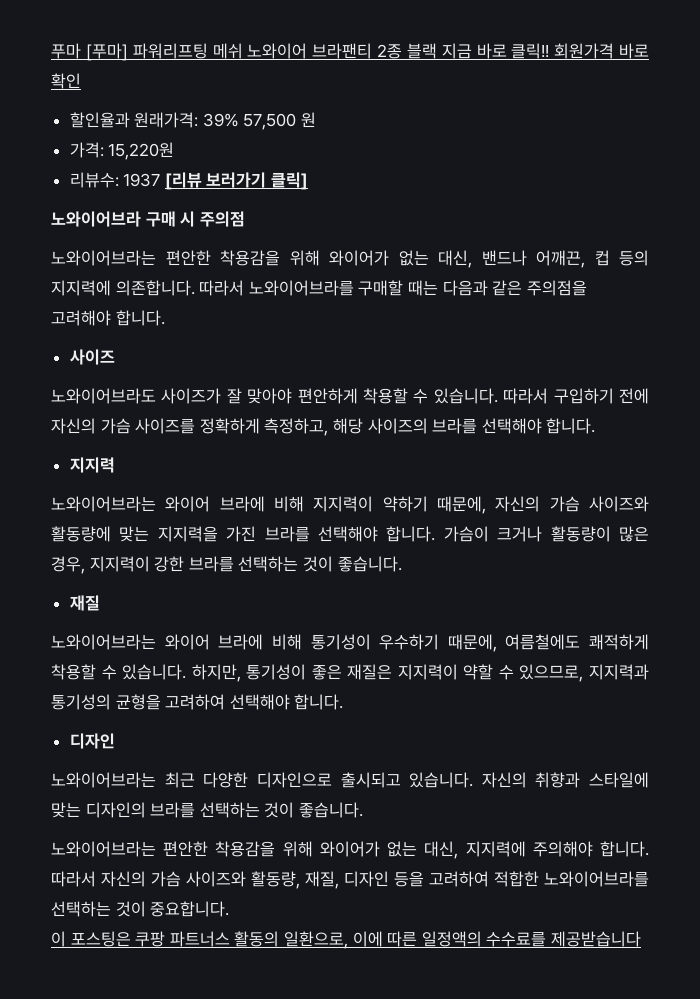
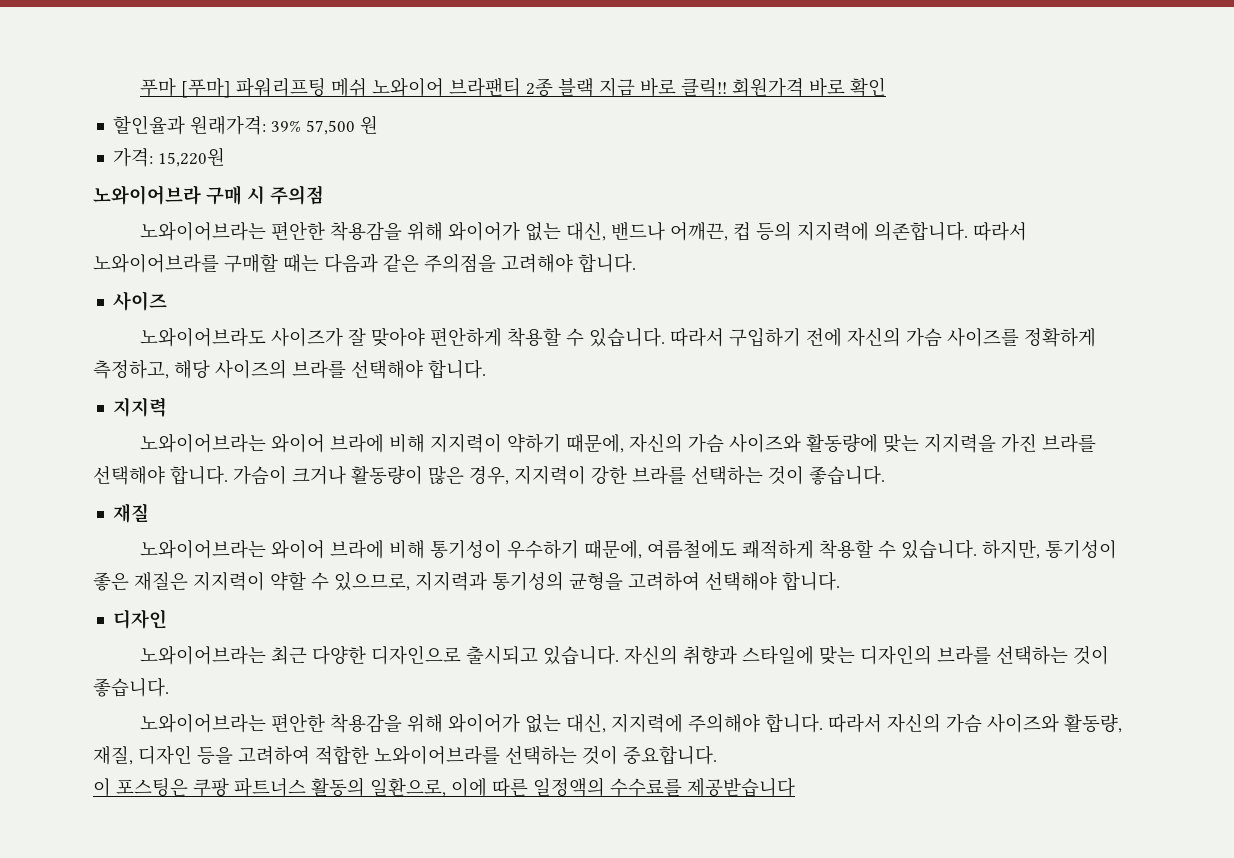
- 리뷰수: 1937 [리뷰 보러가기 클릭]

